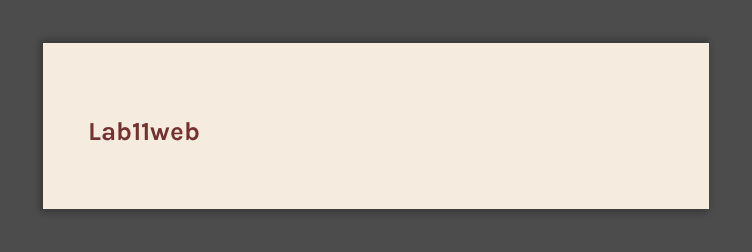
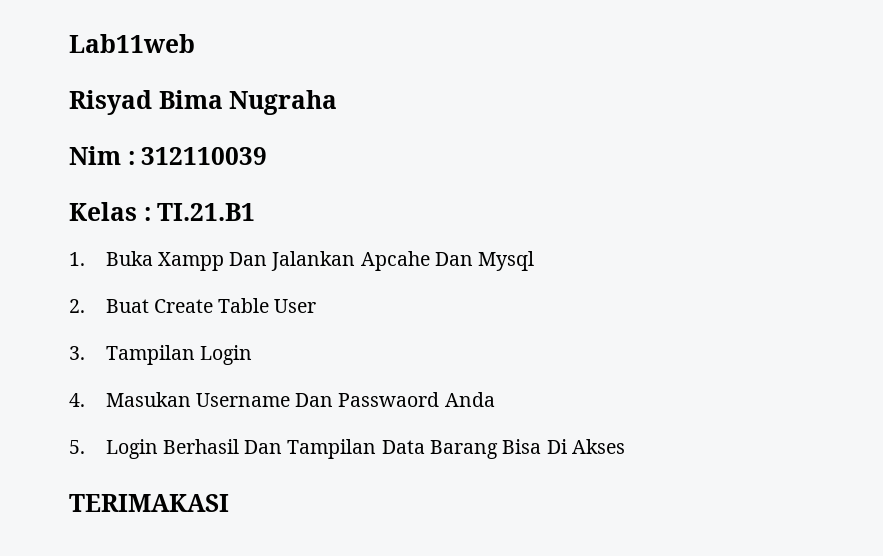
+ Risyad Bima Nugraha
+ Nim : 312110039
+ Kelas : TI.21.B1
+ 1. Buka Xampp Dan Jalankan Apcahe Dan Mysql
+ 2. Buat Create Table User
+ 3. Tampilan Login
+ 4. Masukan Username Dan Passwaord Anda
+ 5. Login Berhasil Dan Tampilan Data Barang Bisa Di Akses
+ TERIMAKASI

